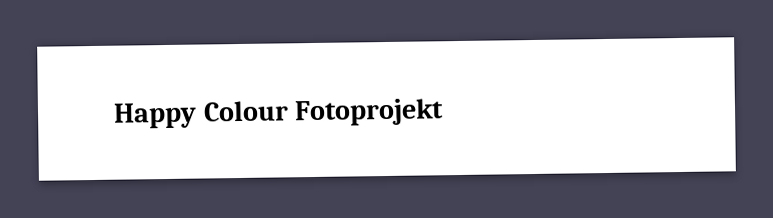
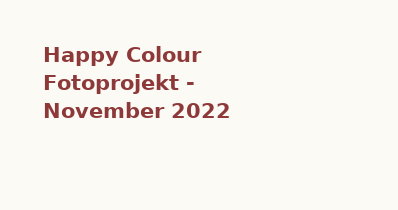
- Happy Colour Fotoprojekt
+ Happy Colour Fotoprojekt - November 2022

